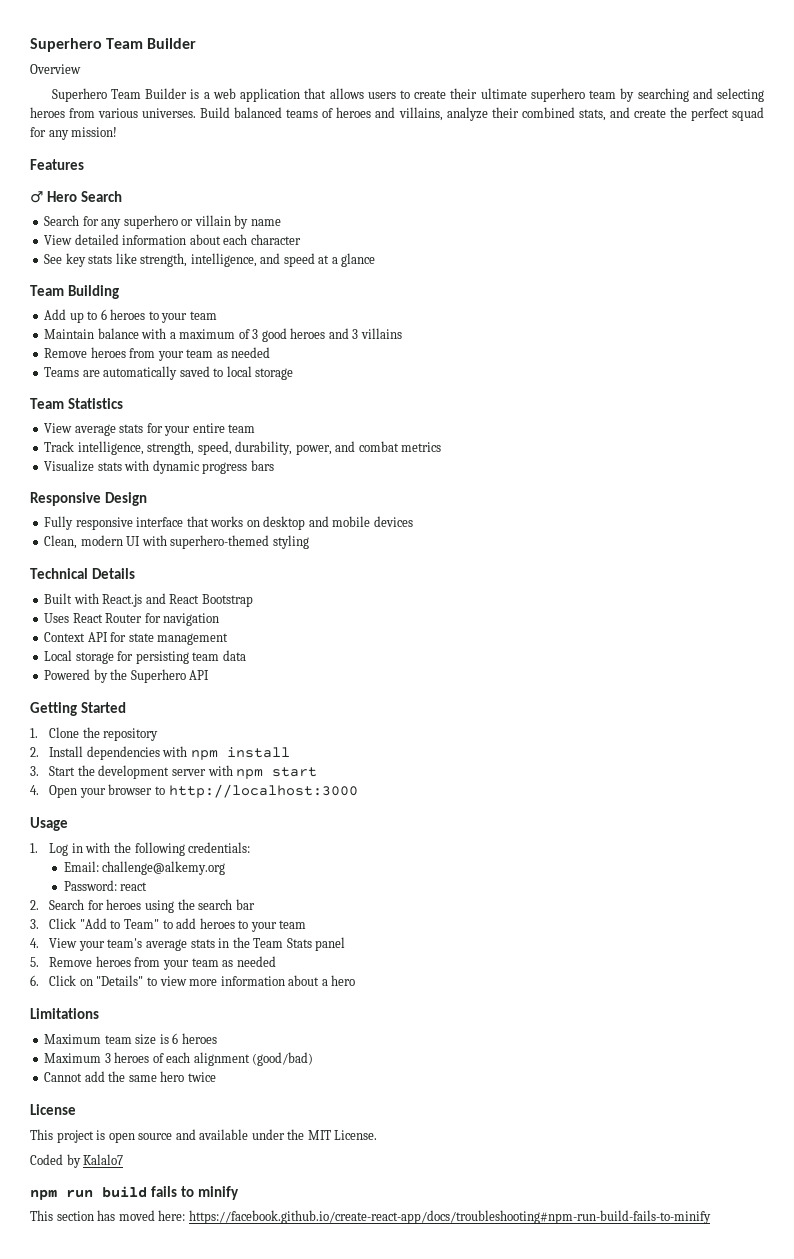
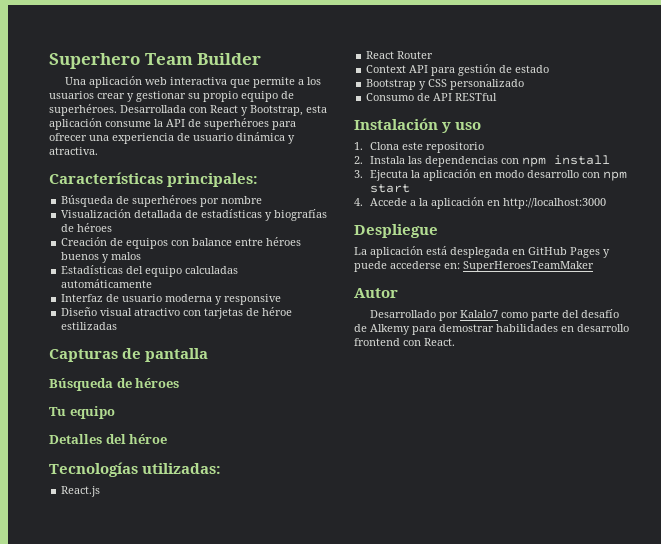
- Overview
- Superhero Team Builder is a web application that allows users to create their ultimate superhero team by searching and selecting heroes from various universes. Build balanced teams of heroes and villains, analyze their combined stats, and create the perfect squad for any mission!
- Features
- ♂ Hero Search
- Search for any superhero or villain by name
- View detailed information about each character
- See key stats like strength, intelligence, and speed at a glance
- Team Building
- Add up to 6 heroes to your team
- Maintain balance with a maximum of 3 good heroes and 3 villains
- Remove heroes from your team as needed
- Teams are automatically saved to local storage
- Team Statistics
- View average stats for your entire team
- Track intelligence, strength, speed, durability, power, and combat metrics
- Visualize stats with dynamic progress bars
- Responsive Design
- Fully responsive interface that works on desktop and mobile devices
- Clean, modern UI with superhero-themed styling
- Technical Details
- Built with React.js and React Bootstrap
- Uses React Router for navigation
+ Una aplicación web interactiva que permite a los usuarios crear y gestionar su propio equipo de superhéroes. Desarrollada con React y Bootstrap, esta aplicación consume la API de superhéroes para ofrecer una experiencia de usuario dinámica y atractiva.
+ Características principales:
+ Búsqueda de superhéroes por nombre
+ Visualización detallada de estadísticas y biografías de héroes
+ Creación de equipos con balance entre héroes buenos y malos
+ Estadísticas del equipo calculadas automáticamente
+ Interfaz de usuario moderna y responsive
+ Diseño visual atractivo con tarjetas de héroe estilizadas
+ Capturas de pantalla
+ Búsqueda de héroes
+ Tu equipo
+ Detalles del héroe
+ Tecnologías utilizadas:
+ React.js
+ React Router
- Context API for state management
- Local storage for persisting team data
- Powered by the Superhero API
- Getting Started
- 1. Clone the repository
- 2. Install dependencies with npm install
- 3. Start the development server with npm start
- 4. Open your browser to http://localhost:3000
- Usage
- 1. Log in with the following credentials:
- Email: challenge@alkemy.org
- Password: react
- 2. Search for heroes using the search bar
- 3. Click "Add to Team" to add heroes to your team
- 4. View your team's average stats in the Team Stats panel
- 5. Remove heroes from your team as needed
- 6. Click on "Details" to view more information about a hero
- Limitations
- Maximum team size is 6 heroes
- Maximum 3 heroes of each alignment (good/bad)
- Cannot add the same hero twice
- License
- This project is open source and available under the MIT License.
- Coded by Kalalo7
- npm run build fails to minify
- This section has moved here: https://facebook.github.io/create-react-app/docs/troubleshooting#npm-run-build-fails-to-minify
+ Context API para gestión de estado
+ Bootstrap y CSS personalizado
+ Consumo de API RESTful
+ Instalación y uso
+ 1. Clona este repositorio
+ 2. Instala las dependencias con npm install
+ 3. Ejecuta la aplicación en modo desarrollo con npm start
+ 4. Accede a la aplicación en http://localhost:3000
+ Despliegue
+ La aplicación está desplegada en GitHub Pages y puede accederse en: SuperHeroesTeamMaker
+ Autor
+ Desarrollado por Kalalo7 como parte del desafío de Alkemy para demostrar habilidades en desarrollo frontend con React.

